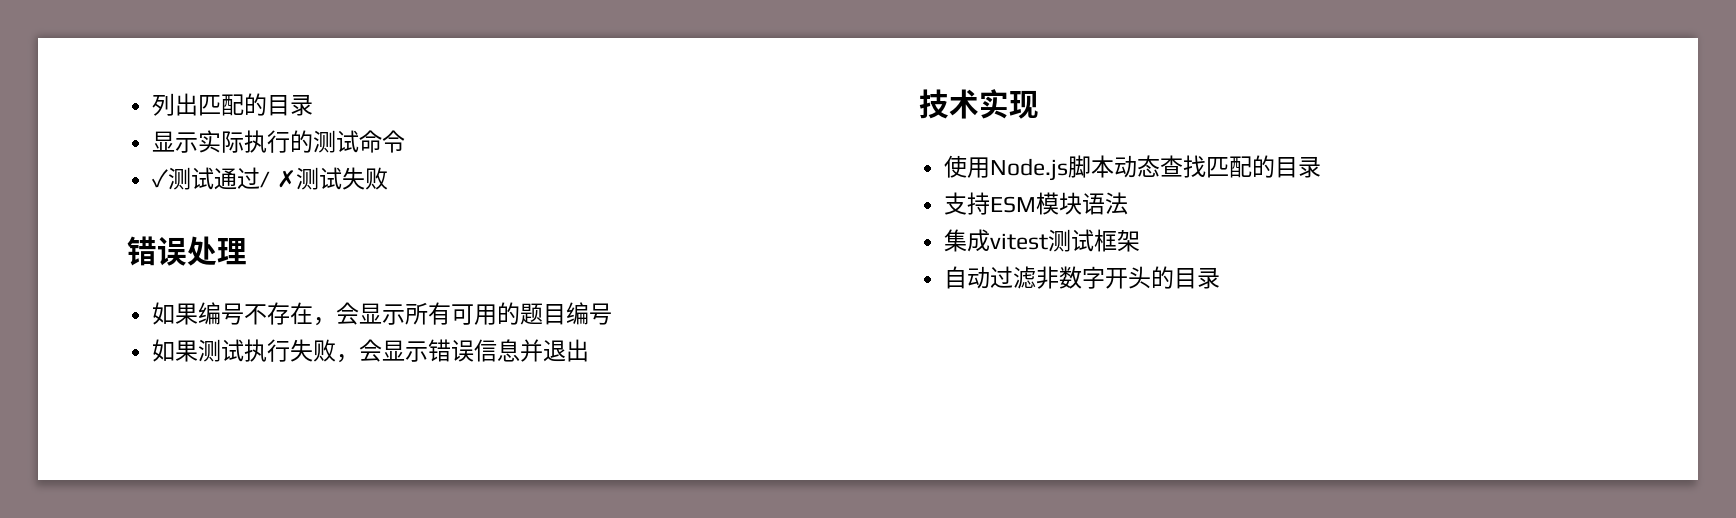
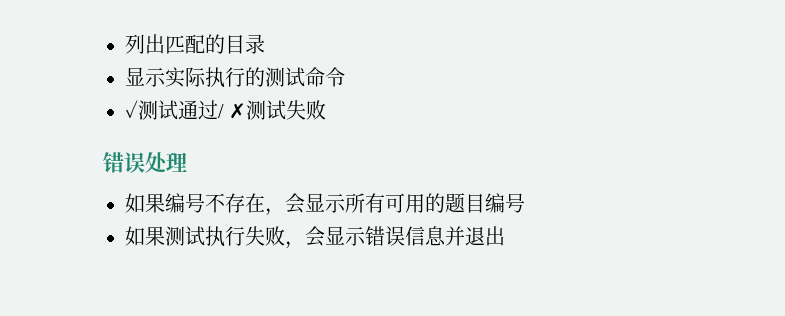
- 技术实现
- 使用Node.js脚本动态查找匹配的目录
- 支持ESM模块语法
- 集成vitest测试框架
- 自动过滤非数字开头的目录

